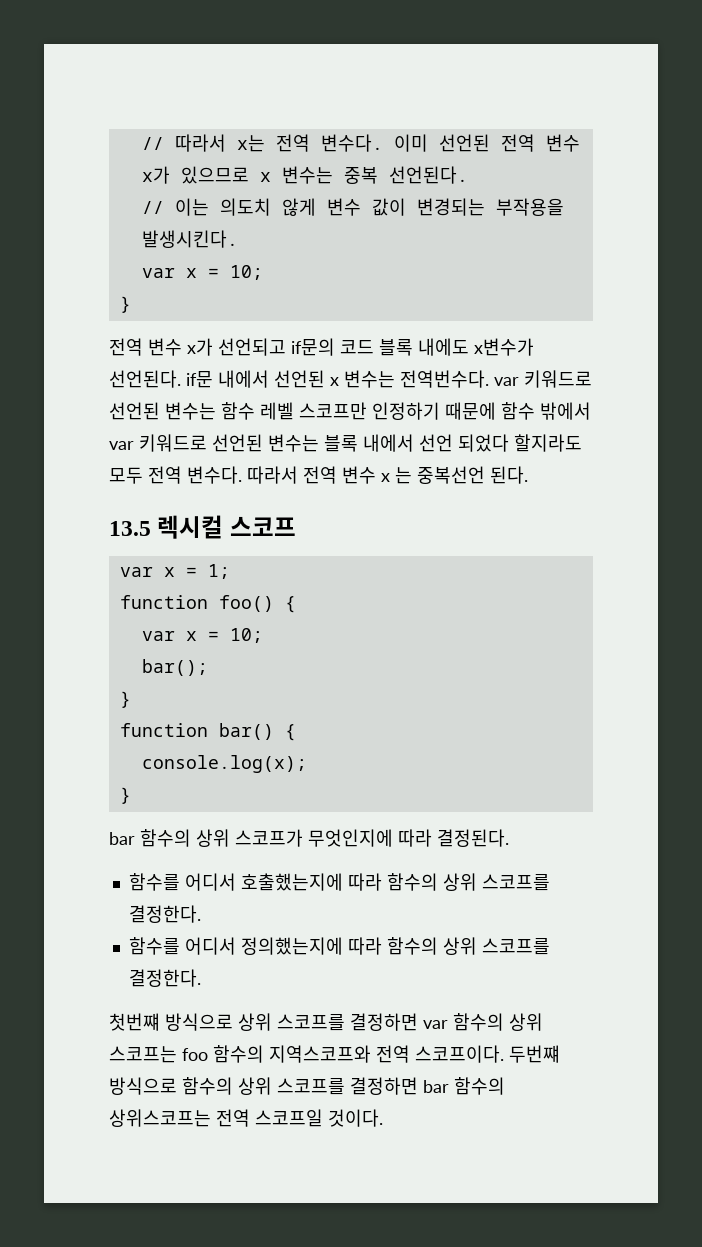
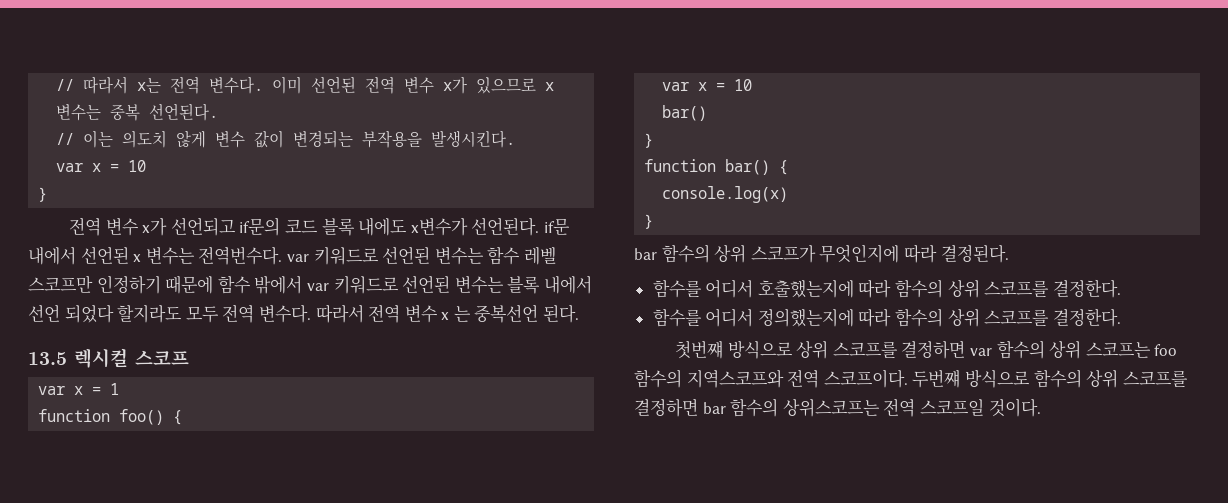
  // 이는 의도치 않게 변수 값이 변경되는 부작용을 발생시킨다.
- var x = 10;
+ var x = 10
- var x = 1;
+ var x = 1
  function foo() {
- var x = 10;
- bar();
+ var x = 10
+ bar()
- console.log(x);
+ console.log(x)

